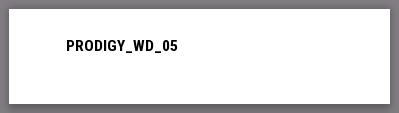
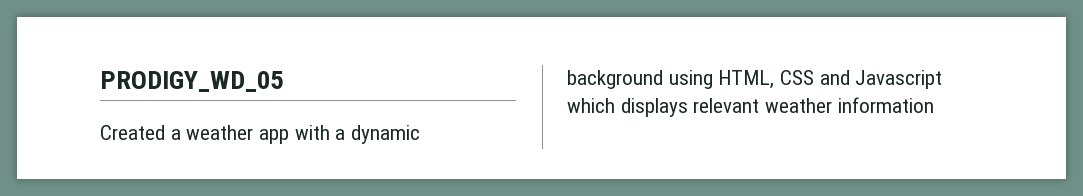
+ Created a weather app with a dynamic background using HTML, CSS and Javascript which displays relevant weather information

